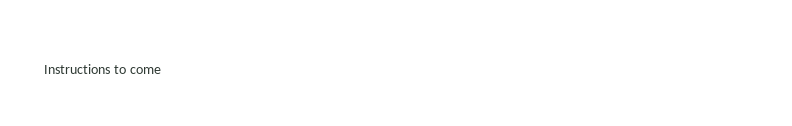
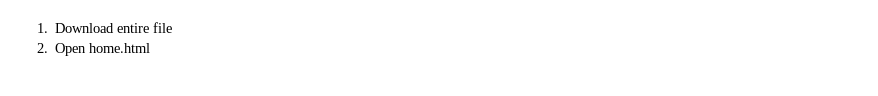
- Instructions to come
+ 1. Download entire file
+ 2. Open home.html

